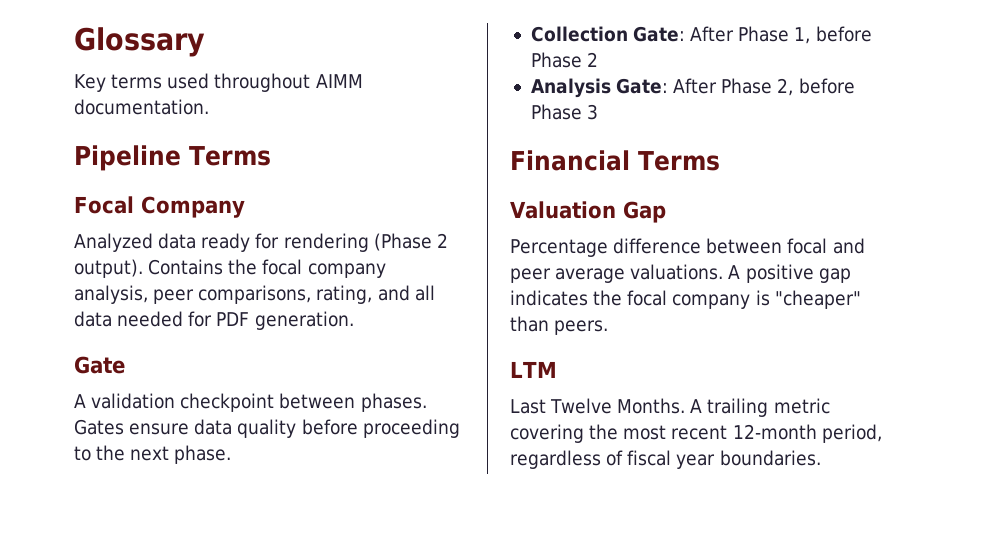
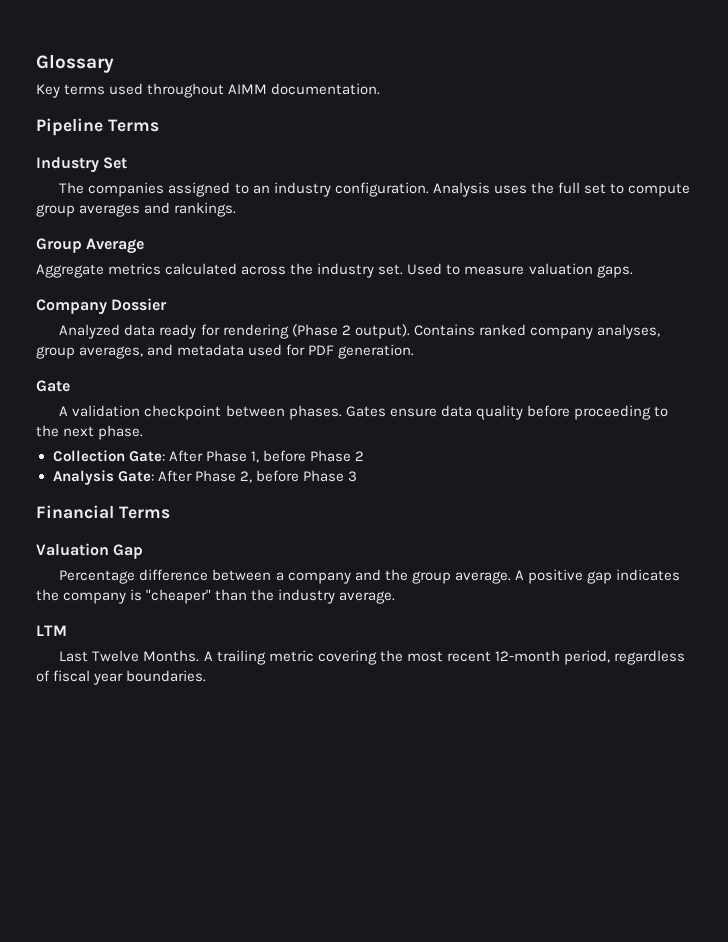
- Focal Company
+ Industry Set
+ The companies assigned to an industry configuration. Analysis uses the full set to compute group averages and rankings.
+ Group Average
+ Aggregate metrics calculated across the industry set. Used to measure valuation gaps.
+ Company Dossier
- Contains the focal company analysis, peer comparisons, rating, and all data needed for PDF generation.
+ Contains ranked company analyses, group averages, and metadata used for PDF generation.
- Percentage difference between focal and peer average valuations.
+ Percentage difference between a company and the group average.
- A positive gap indicates the focal company is "cheaper" than peers.
+ A positive gap indicates the company is "cheaper" than the industry average.

